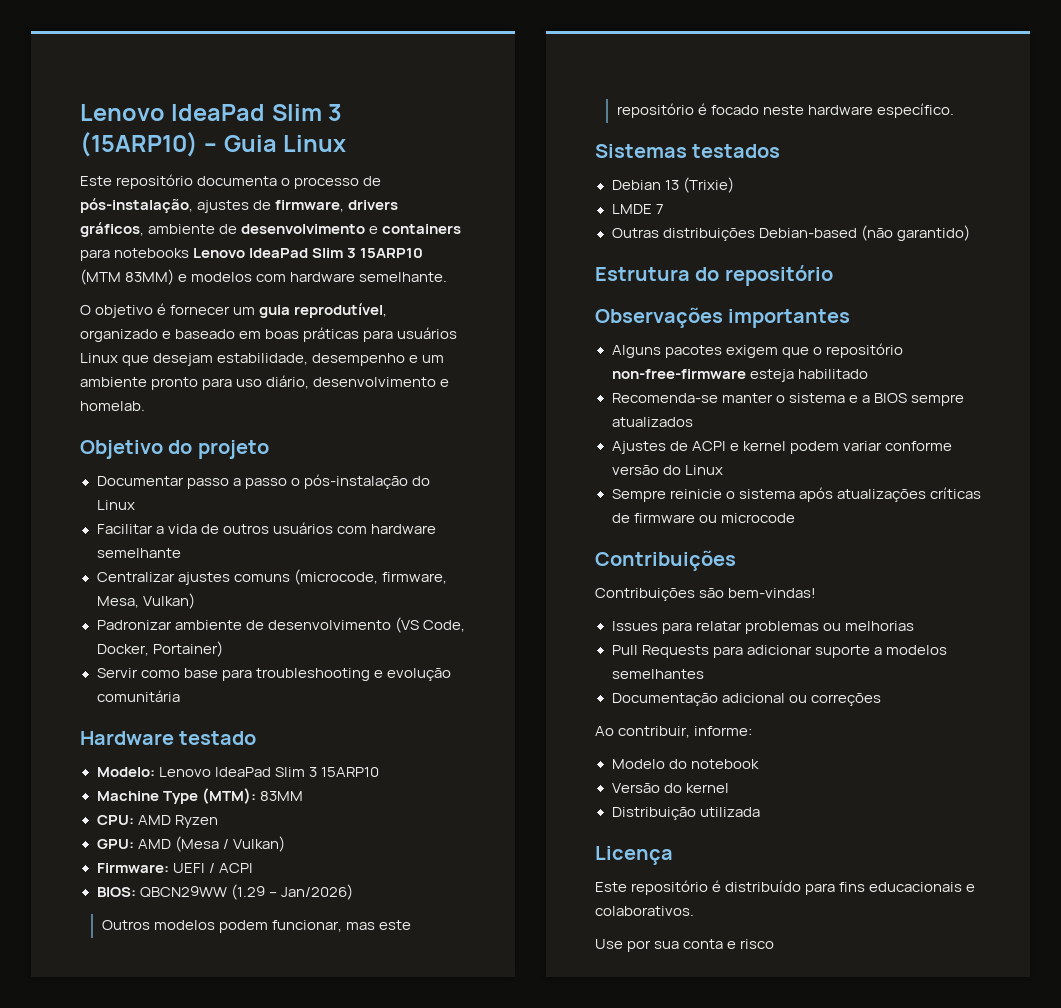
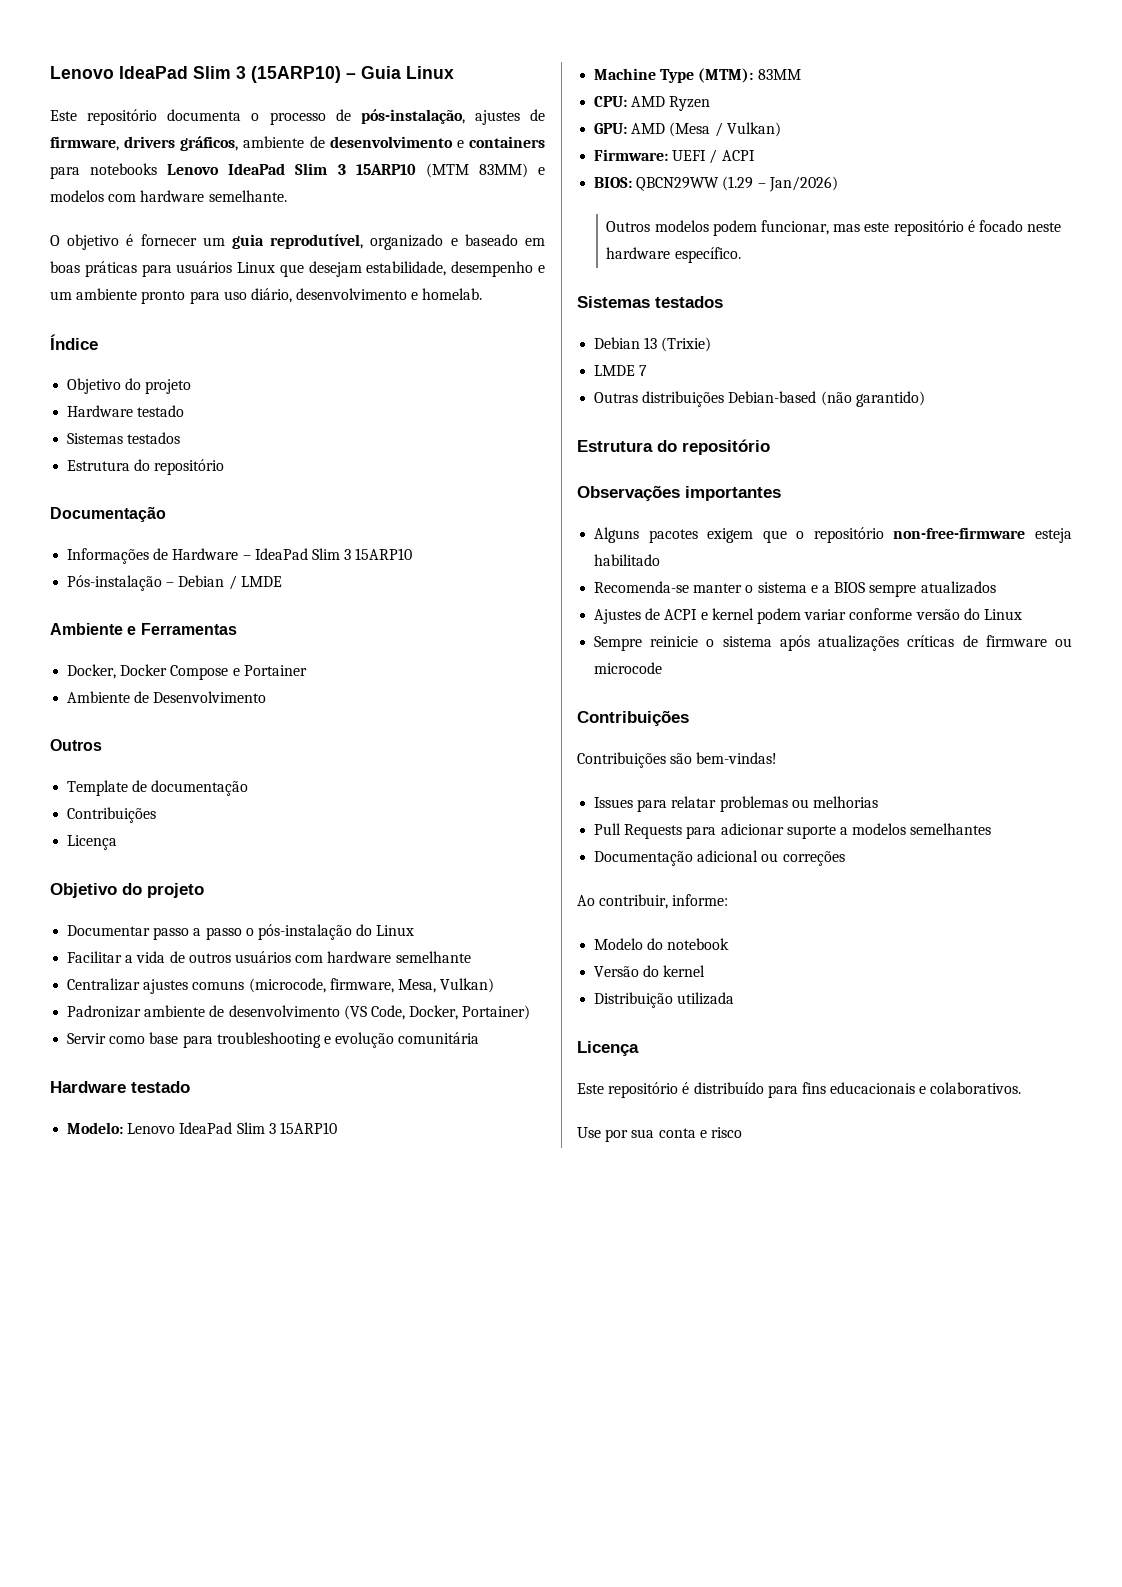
+ Índice
+ Objetivo do projeto
+ Hardware testado
+ Sistemas testados
+ Estrutura do repositório
+ Documentação
+ Informações de Hardware – IdeaPad Slim 3 15ARP10
+ Pós-instalação – Debian / LMDE
+ Ambiente e Ferramentas
+ Docker, Docker Compose e Portainer
+ Ambiente de Desenvolvimento
+ Outros
+ Template de documentação
+ Contribuições
+ Licença

